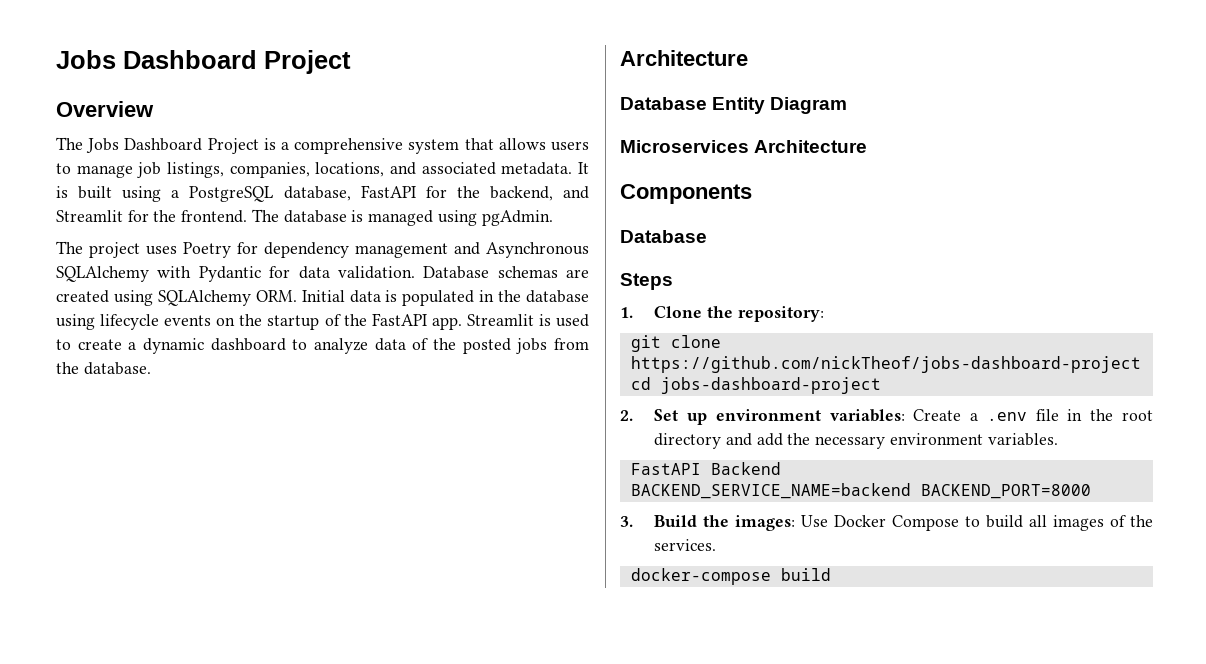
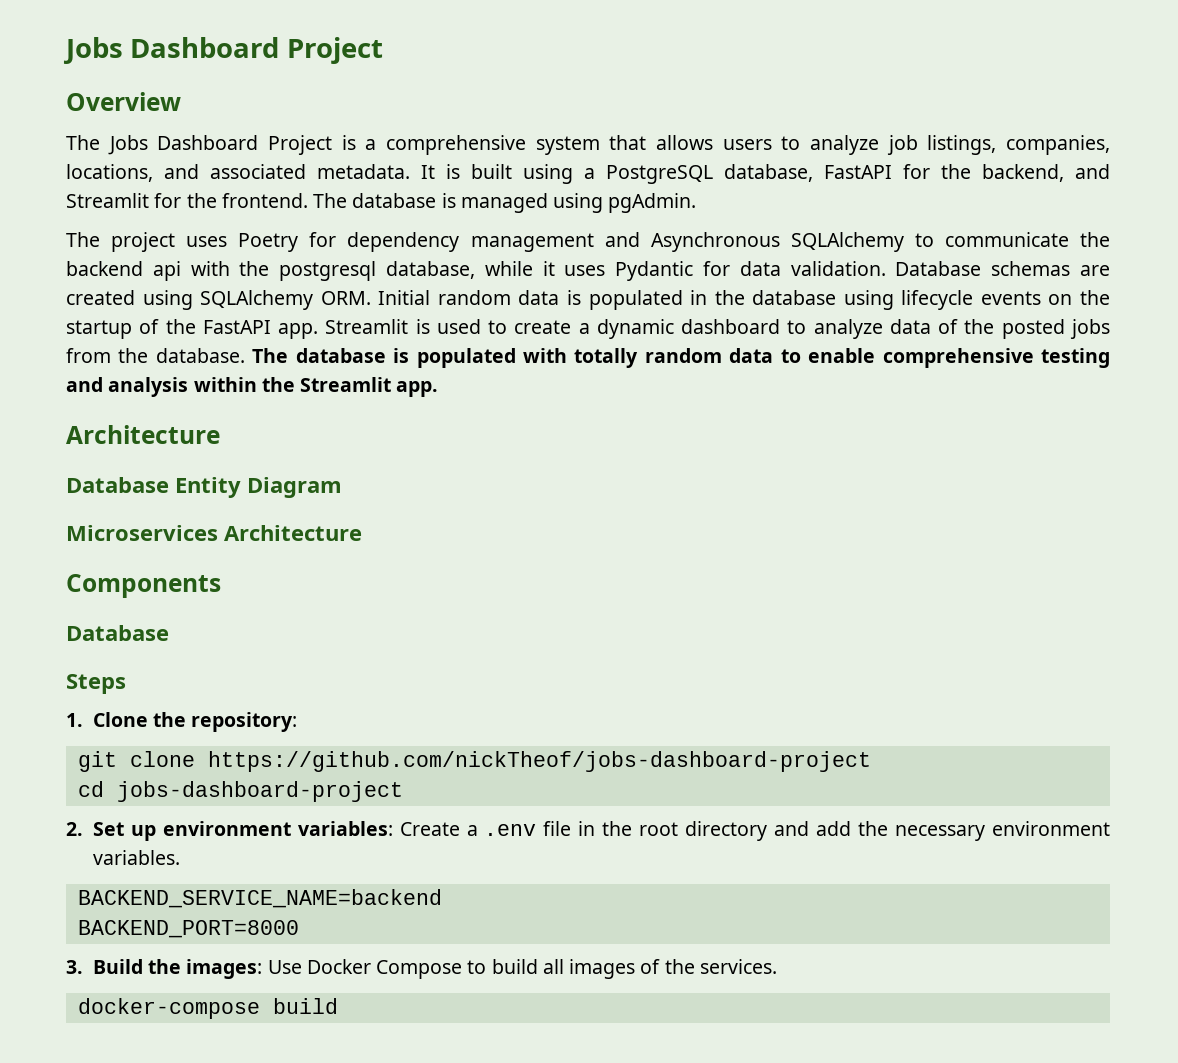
- The Jobs Dashboard Project is a comprehensive system that allows users to manage job listings, companies, locations, and associated metadata.
+ The Jobs Dashboard Project is a comprehensive system that allows users to analyze job listings, companies, locations, and associated metadata.
- The project uses Poetry for dependency management and Asynchronous SQLAlchemy with Pydantic for data validation.
+ The project uses Poetry for dependency management and Asynchronous SQLAlchemy to communicate the backend api with the postgresql database, while it uses Pydantic for data validation.
- Database schemas are created using SQLAlchemy ORM. Initial data is populated in the database using lifecycle events on the startup of the FastAPI app.
+ Database schemas are created using SQLAlchemy ORM. Initial random data is populated in the database using lifecycle events on the startup of the FastAPI app.
+ The database is populated with totally random data to enable comprehensive testing and analysis within the Streamlit app.
- FastAPI Backend
- BACKEND_SERVICE_NAME=backend BACKEND_PORT=8000
+ BACKEND_SERVICE_NAME=backend
+ BACKEND_PORT=8000

